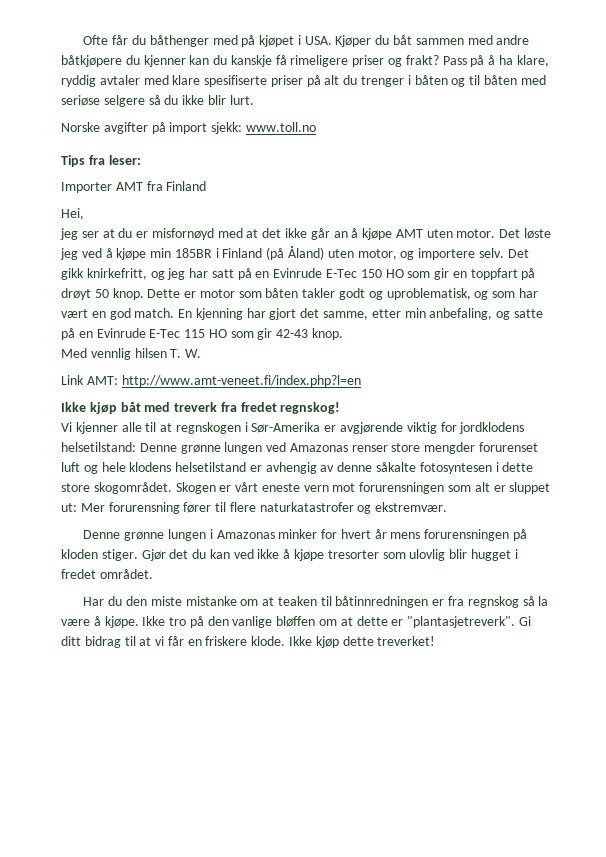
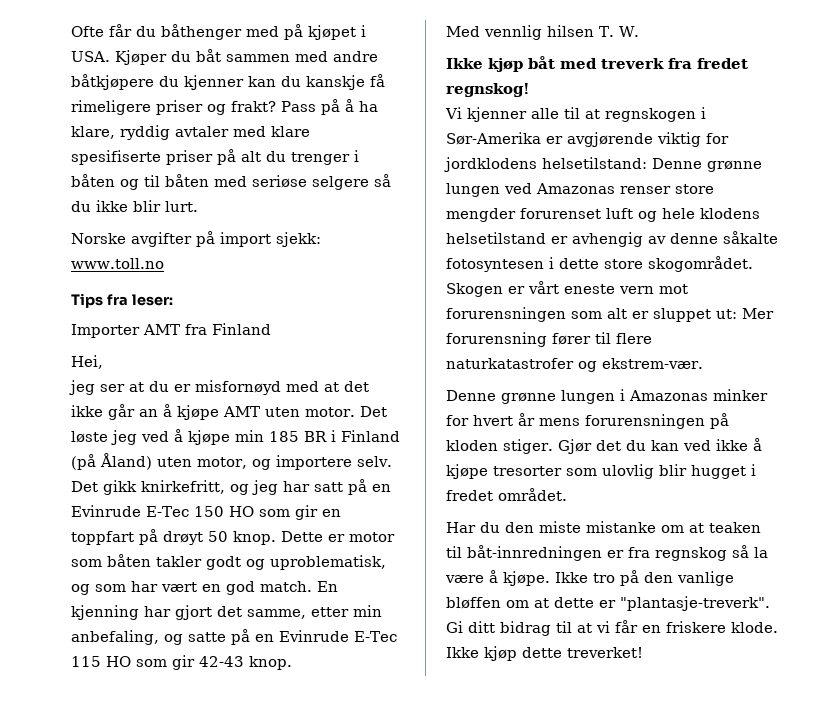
- Det løste jeg ved å kjøpe min 185BR i Finland (på Åland) uten motor, og importere selv.
+ Det løste jeg ved å kjøpe min 185 BR i Finland (på Åland) uten motor, og importere selv.
- Link AMT: http://www.amt-veneet.fi/index.php?l=en
- Skogen er vårt eneste vern mot forurensningen som alt er sluppet ut: Mer forurensning fører til flere naturkatastrofer og ekstremvær.
+ Skogen er vårt eneste vern mot forurensningen som alt er sluppet ut: Mer forurensning fører til flere naturkatastrofer og ekstrem-vær.
- Har du den miste mistanke om at teaken til båtinnredningen er fra regnskog så la være å kjøpe.
+ Har du den miste mistanke om at teaken til båt-innredningen er fra regnskog så la være å kjøpe.
- Ikke tro på den vanlige bløffen om at dette er "plantasjetreverk".
+ Ikke tro på den vanlige bløffen om at dette er "plantasje-treverk".

